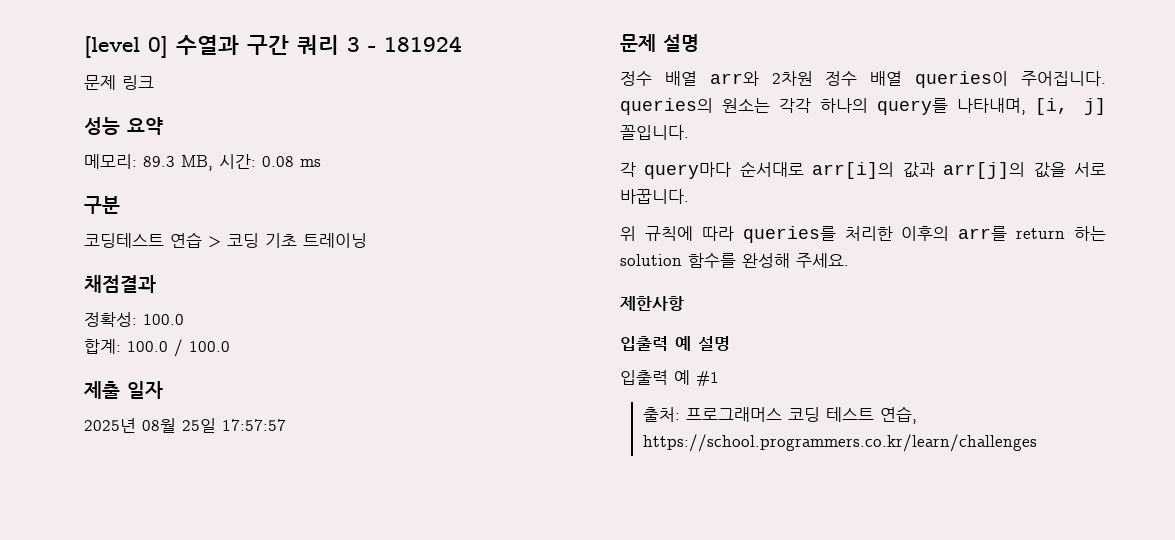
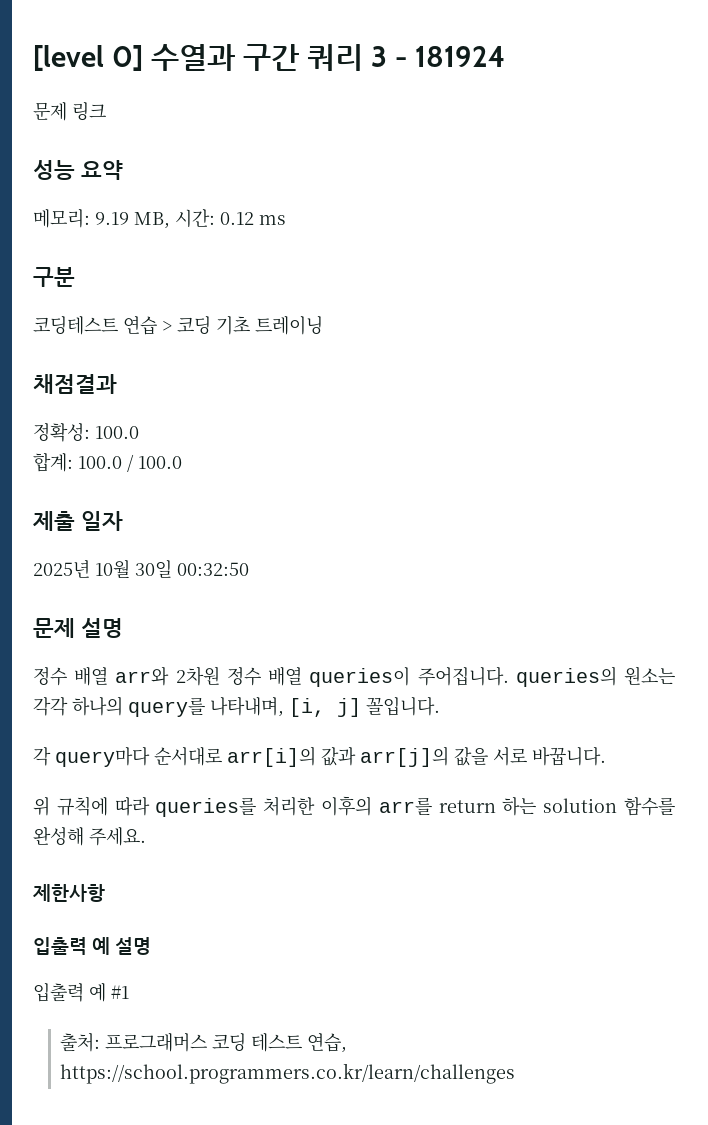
- 메모리: 89.3 MB, 시간: 0.08 ms
+ 메모리: 9.19 MB, 시간: 0.12 ms
- 2025년 08월 25일 17:57:57
+ 2025년 10월 30일 00:32:50

